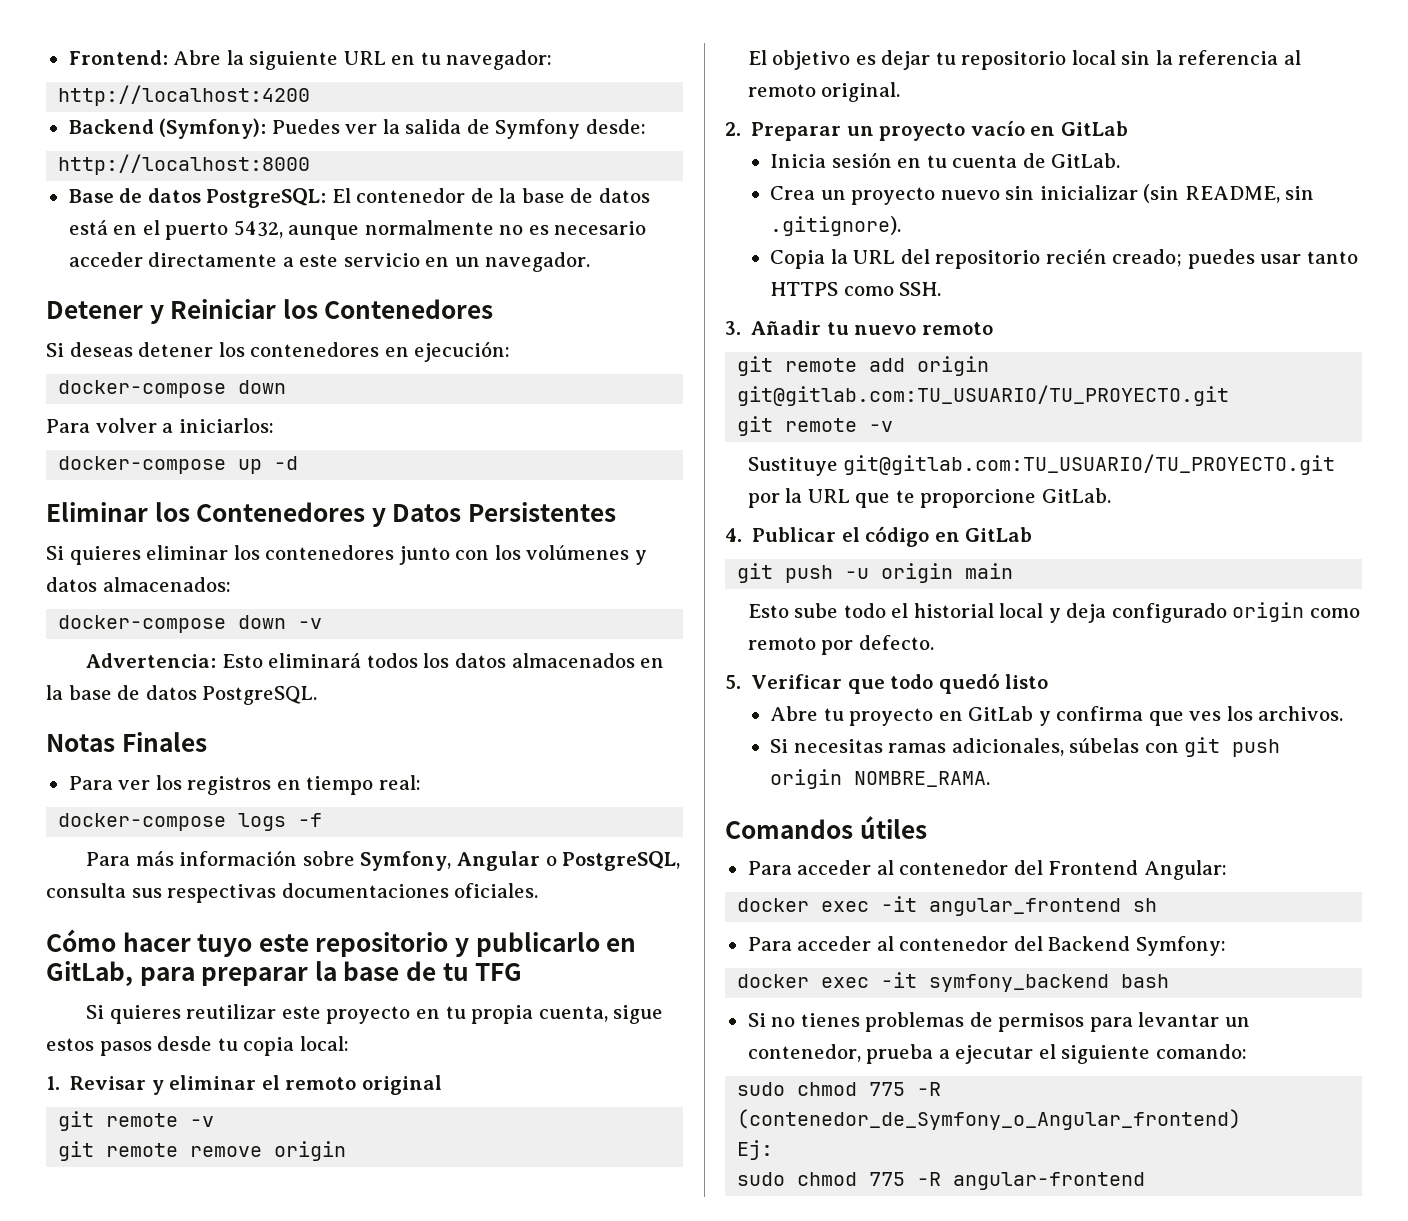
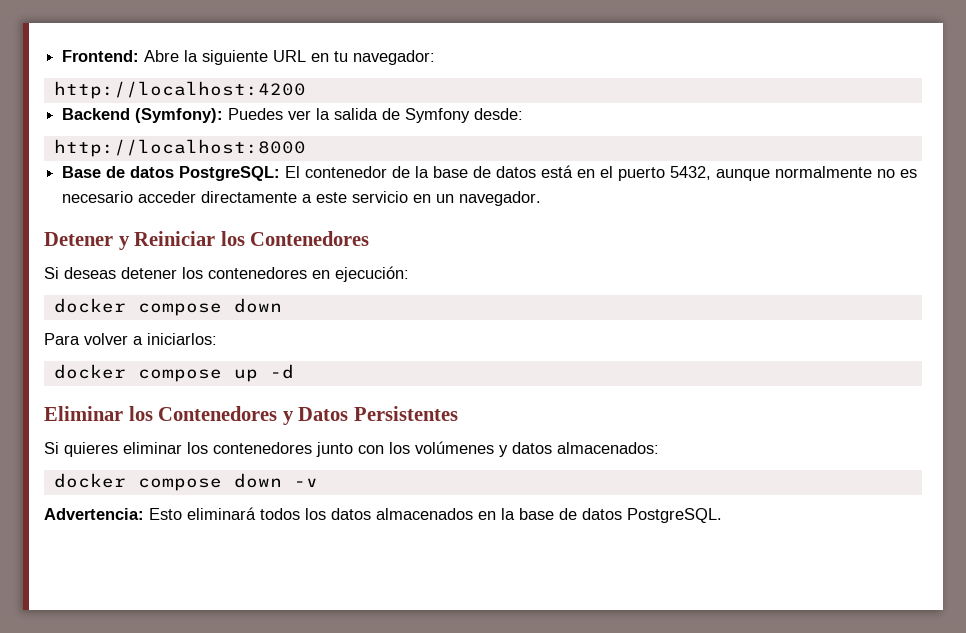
  Si deseas detener los contenedores en ejecución:
- docker-compose down
+ docker compose down
- docker-compose up -d
+ docker compose up -d
- docker-compose down -v
+ docker compose down -v
- Notas Finales
- Para ver los registros en tiempo real:
- docker-compose logs -f
- Para más información sobre Symfony, Angular o PostgreSQL, consulta sus respectivas documentaciones oficiales.
- Cómo hacer tuyo este repositorio y publicarlo en GitLab, para preparar la base de tu TFG
- Si quieres reutilizar este proyecto en tu propia cuenta, sigue estos pasos desde tu copia local:
- 1. Revisar y eliminar el remoto original
- git remote -v
- git remote remove origin
- El objetivo es dejar tu repositorio local sin la referencia al remoto original.
- 2. Preparar un proyecto vacío en GitLab
- Inicia sesión en tu cuenta de GitLab.
- Crea un proyecto nuevo sin inicializar (sin README, sin .gitignore).
- Copia la URL del repositorio recién creado; puedes usar tanto HTTPS como SSH.
- 3. Añadir tu nuevo remoto
- git remote add origin git@gitlab.com:TU_USUARIO/TU_PROYECTO.git
- git remote -v
- Sustituye git@gitlab.com:TU_USUARIO/TU_PROYECTO.git por la URL que te proporcione GitLab.
- 4. Publicar el código en GitLab
- git push -u origin main
- Esto sube todo el historial local y deja configurado origin como remoto por defecto.
- 5. Verificar que todo quedó listo
- Abre tu proyecto en GitLab y confirma que ves los archivos.
- Si necesitas ramas adicionales, súbelas con git push origin NOMBRE_RAMA.
- Comandos útiles
- Para acceder al contenedor del Frontend Angular:
- docker exec -it angular_frontend sh
- Para acceder al contenedor del Backend Symfony:
- docker exec -it symfony_backend bash
- Si no tienes problemas de permisos para levantar un contenedor, prueba a ejecutar el siguiente comando:
- sudo chmod 775 -R (contenedor_de_Symfony_o_Angular_frontend)
- Ej:
- sudo chmod 775 -R angular-frontend

